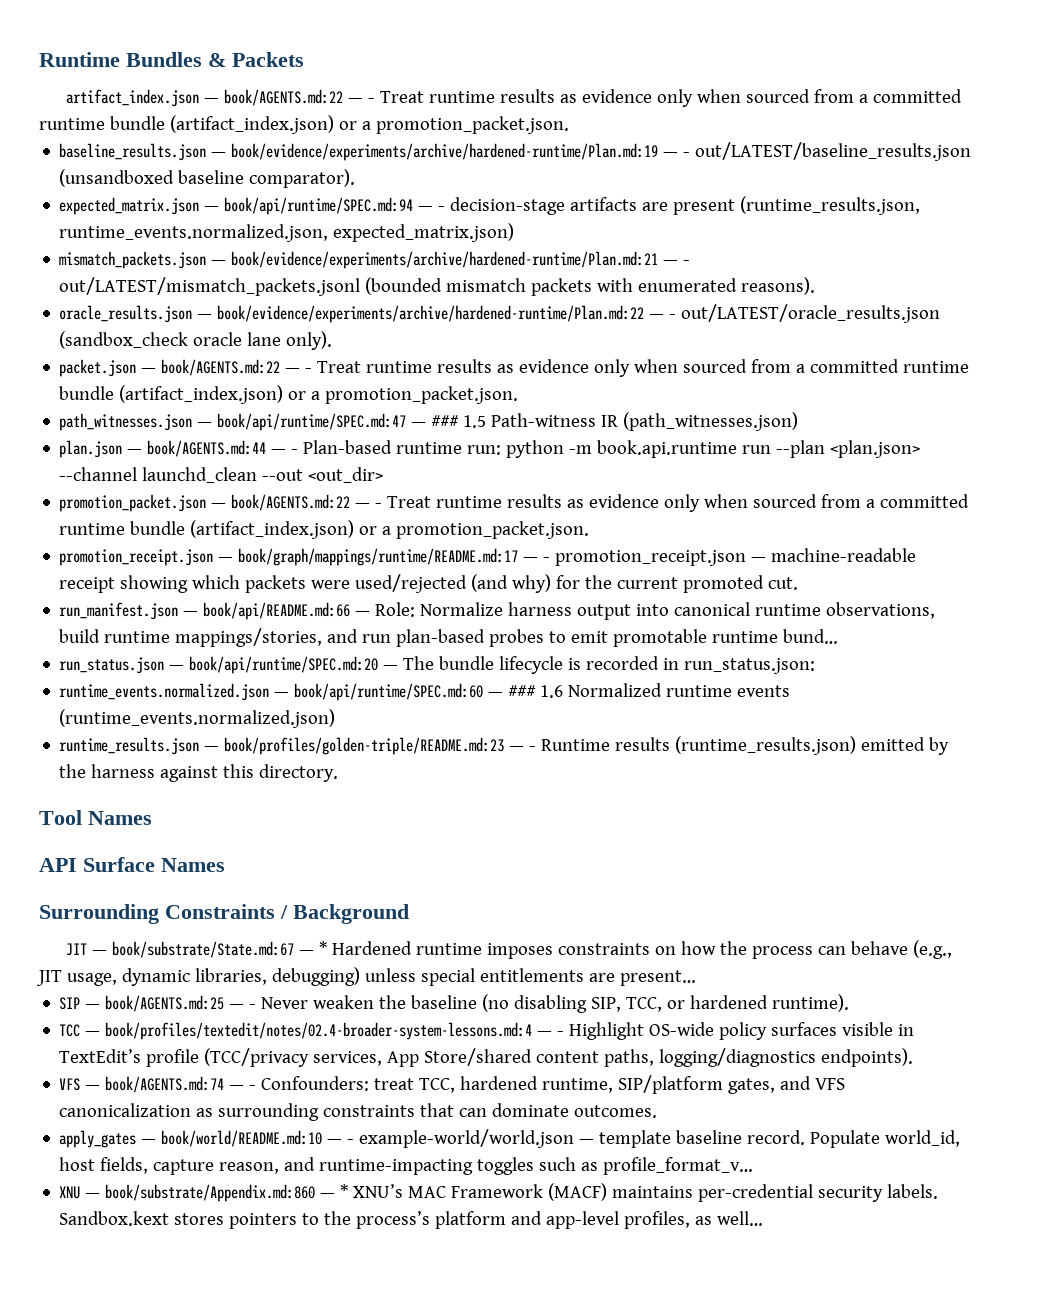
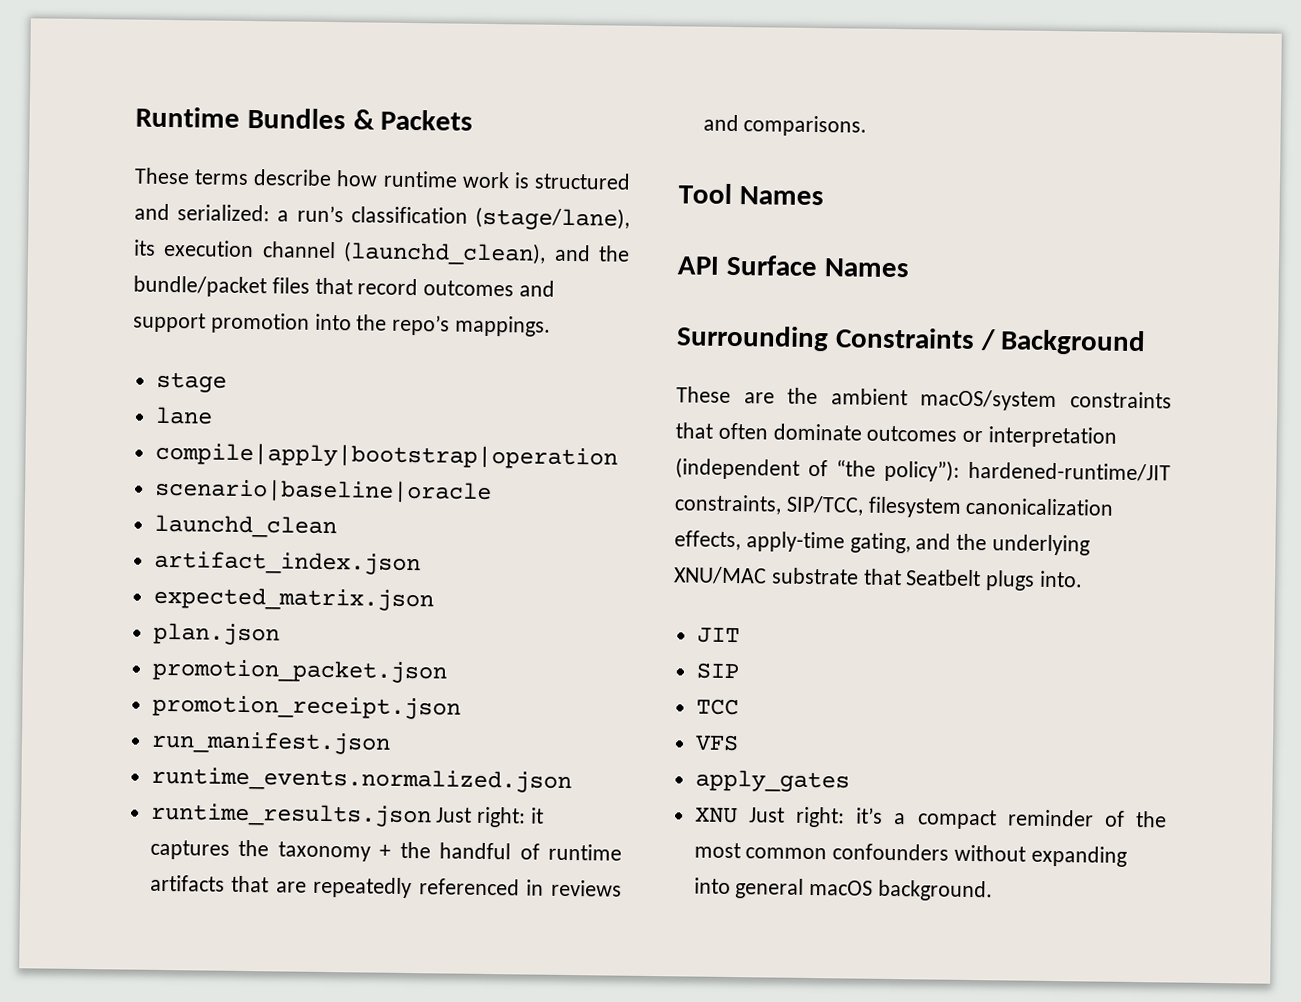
- artifact_index.json — book/AGENTS.md:22 — - Treat runtime results as evidence only when sourced from a committed runtime bundle (artifact_index.json) or a promotion_packet.json.
- baseline_results.json — book/evidence/experiments/archive/hardened-runtime/Plan.md:19 — - out/LATEST/baseline_results.json (unsandboxed baseline comparator).
- expected_matrix.json — book/api/runtime/SPEC.md:94 — - decision-stage artifacts are present (runtime_results.json, runtime_events.normalized.json, expected_matrix.json)
- mismatch_packets.json — book/evidence/experiments/archive/hardened-runtime/Plan.md:21 — - out/LATEST/mismatch_packets.jsonl (bounded mismatch packets with enumerated reasons).
- oracle_results.json — book/evidence/experiments/archive/hardened-runtime/Plan.md:22 — - out/LATEST/oracle_results.json (sandbox_check oracle lane only).
- packet.json — book/AGENTS.md:22 — - Treat runtime results as evidence only when sourced from a committed runtime bundle (artifact_index.json) or a promotion_packet.json.
- path_witnesses.json — book/api/runtime/SPEC.md:47 — ### 1.5 Path-witness IR (path_witnesses.json)
- plan.json — book/AGENTS.md:44 — - Plan-based runtime run: python -m book.api.runtime run --plan <plan.json> --channel launchd_clean --out <out_dir>
- promotion_packet.json — book/AGENTS.md:22 — - Treat runtime results as evidence only when sourced from a committed runtime bundle (artifact_index.json) or a promotion_packet.json.
- promotion_receipt.json — book/graph/mappings/runtime/README.md:17 — - promotion_receipt.json — machine-readable receipt showing which packets were used/rejected (and why) for the current promoted cut.
- run_manifest.json — book/api/README.md:66 — Role: Normalize harness output into canonical runtime observations, build runtime mappings/stories, and run plan-based probes to emit promotable runtime bund…
- run_status.json — book/api/runtime/SPEC.md:20 — The bundle lifecycle is recorded in run_status.json:
- runtime_events.normalized.json — book/api/runtime/SPEC.md:60 — ### 1.6 Normalized runtime events (runtime_events.normalized.json)
- runtime_results.json — book/profiles/golden-triple/README.md:23 — - Runtime results (runtime_results.json) emitted by the harness against this directory.
+ These terms describe how runtime work is structured and serialized: a run’s classification (stage/lane), its execution channel (launchd_clean), and the bundle/packet files that record outcomes and support promotion into the repo’s mappings.
+ stage
+ lane
+ compile|apply|bootstrap|operation
+ scenario|baseline|oracle
+ launchd_clean
+ artifact_index.json
+ expected_matrix.json
+ plan.json
+ promotion_packet.json
+ promotion_receipt.json
+ run_manifest.json
+ runtime_events.normalized.json
+ runtime_results.json Just right: it captures the taxonomy + the handful of runtime artifacts that are repeatedly referenced in reviews and comparisons.
- JIT — book/substrate/State.md:67 — * Hardened runtime imposes constraints on how the process can behave (e.g., JIT usage, dynamic libraries, debugging) unless special entitlements are present…
- SIP — book/AGENTS.md:25 — - Never weaken the baseline (no disabling SIP, TCC, or hardened runtime).
- TCC — book/profiles/textedit/notes/02.4-broader-system-lessons.md:4 — - Highlight OS-wide policy surfaces visible in TextEdit’s profile (TCC/privacy services, App Store/shared content paths, logging/diagnostics endpoints).
- VFS — book/AGENTS.md:74 — - Confounders: treat TCC, hardened runtime, SIP/platform gates, and VFS canonicalization as surrounding constraints that can dominate outcomes.
- apply_gates — book/world/README.md:10 — - example-world/world.json — template baseline record. Populate world_id, host fields, capture reason, and runtime-impacting toggles such as profile_format_v…
- XNU — book/substrate/Appendix.md:860 — * XNU’s MAC Framework (MACF) maintains per-credential security labels. Sandbox.kext stores pointers to the process’s platform and app-level profiles, as well…
+ These are the ambient macOS/system constraints that often dominate outcomes or interpretation (independent of “the policy”): hardened-runtime/JIT constraints, SIP/TCC, filesystem canonicalization effects, apply-time gating, and the underlying XNU/MAC substrate that Seatbelt plugs into.
+ JIT
+ SIP
+ TCC
+ VFS
+ apply_gates
+ XNU Just right: it’s a compact reminder of the most common confounders without expanding into general macOS background.

